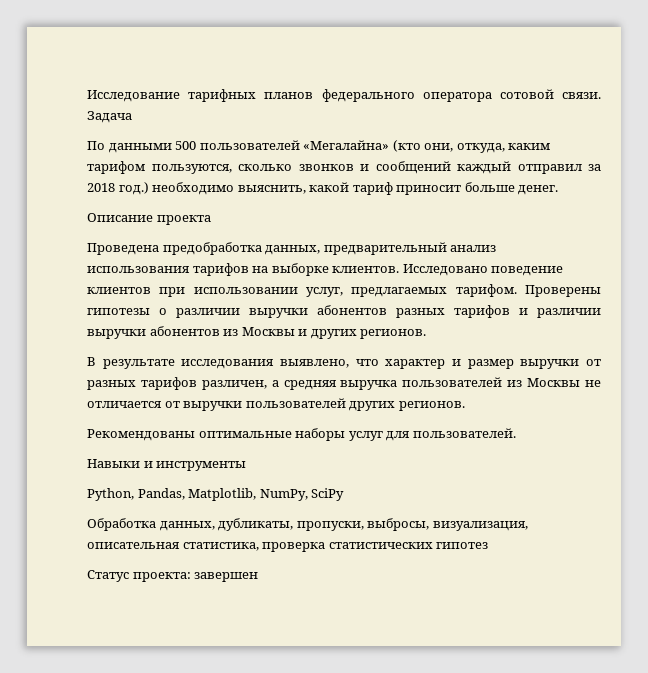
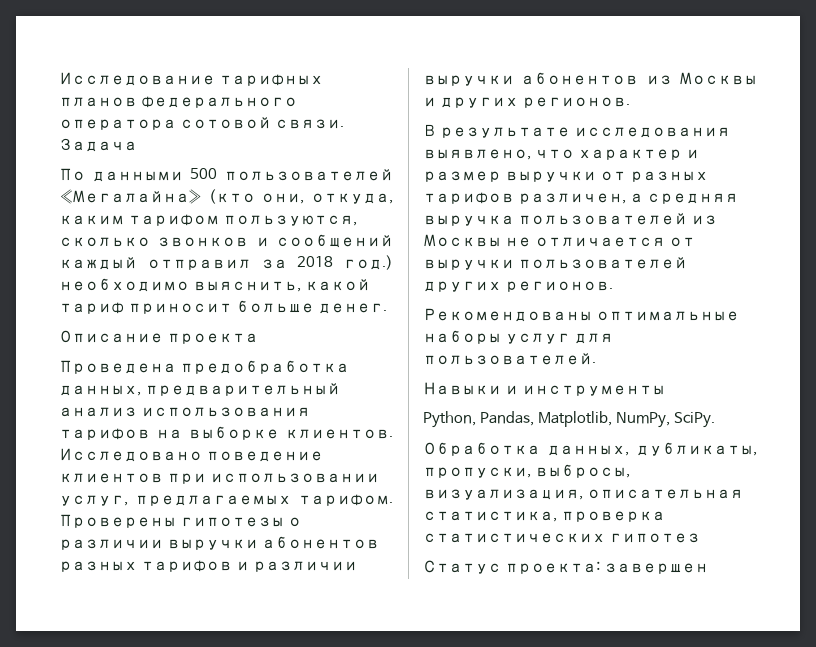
- Python, Pandas, Matplotlib, NumPy, SciPy
+ Python, Pandas, Matplotlib, NumPy, SciPy.

